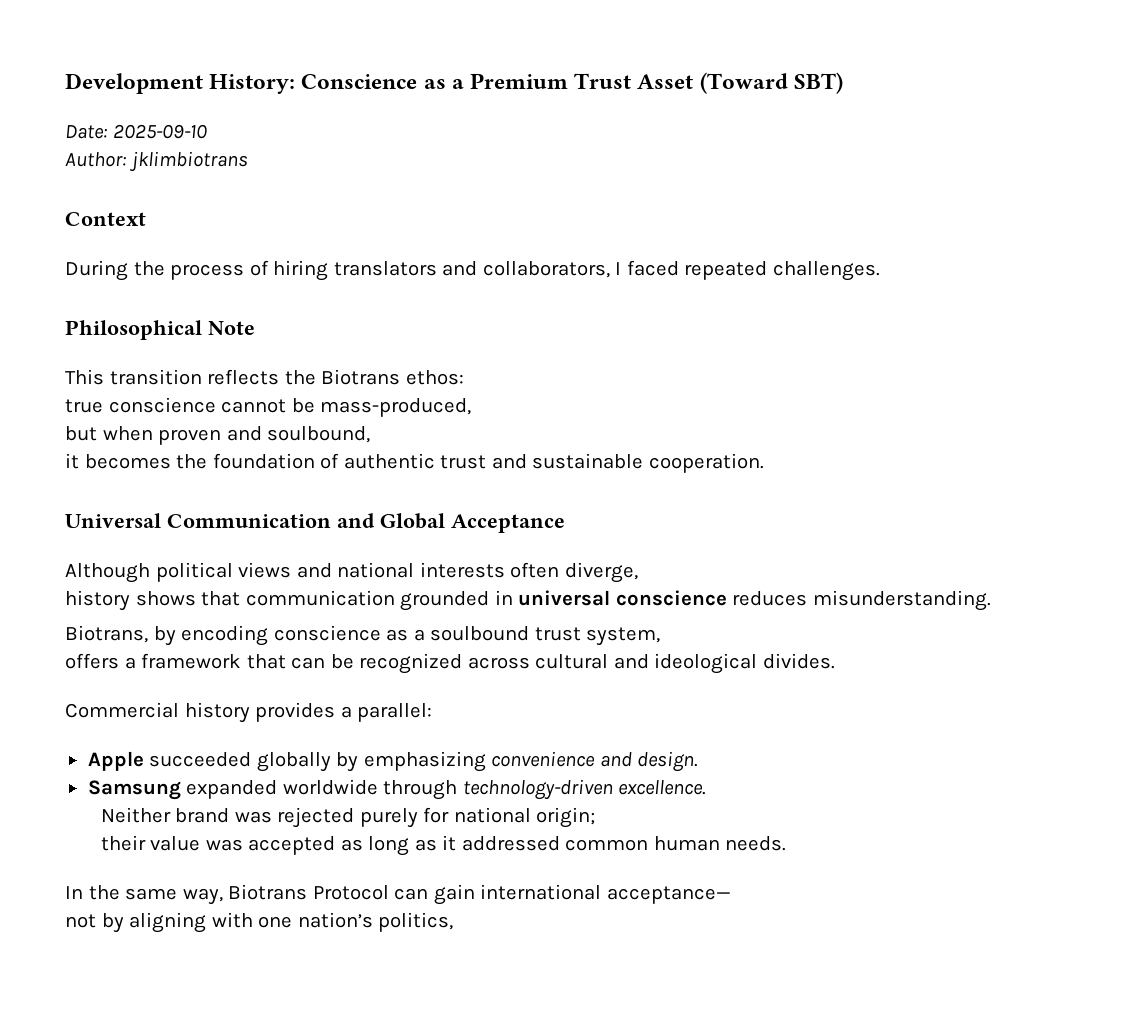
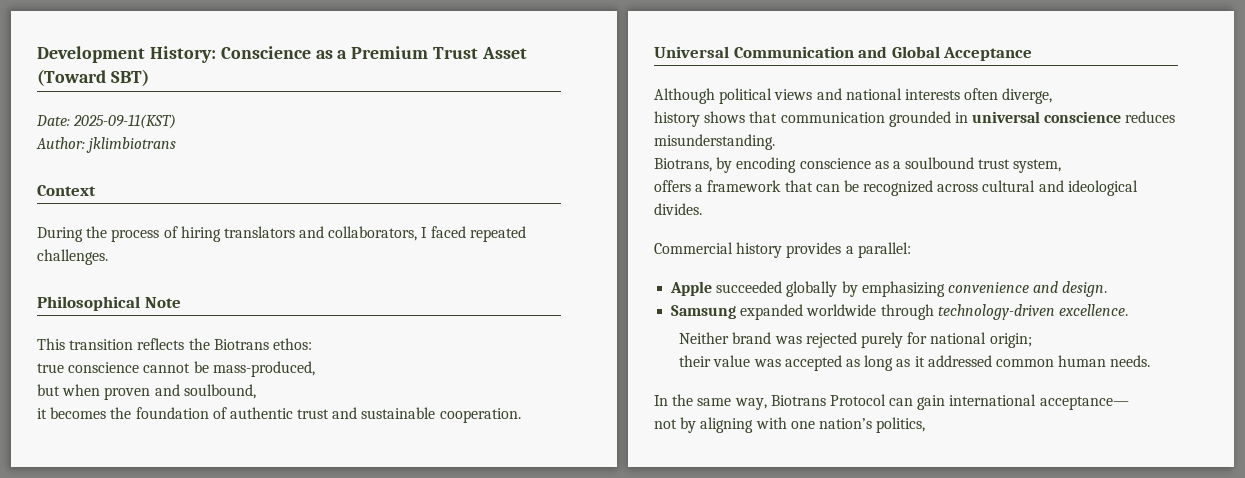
- Date: 2025-09-10
+ Date: 2025-09-11(KST)

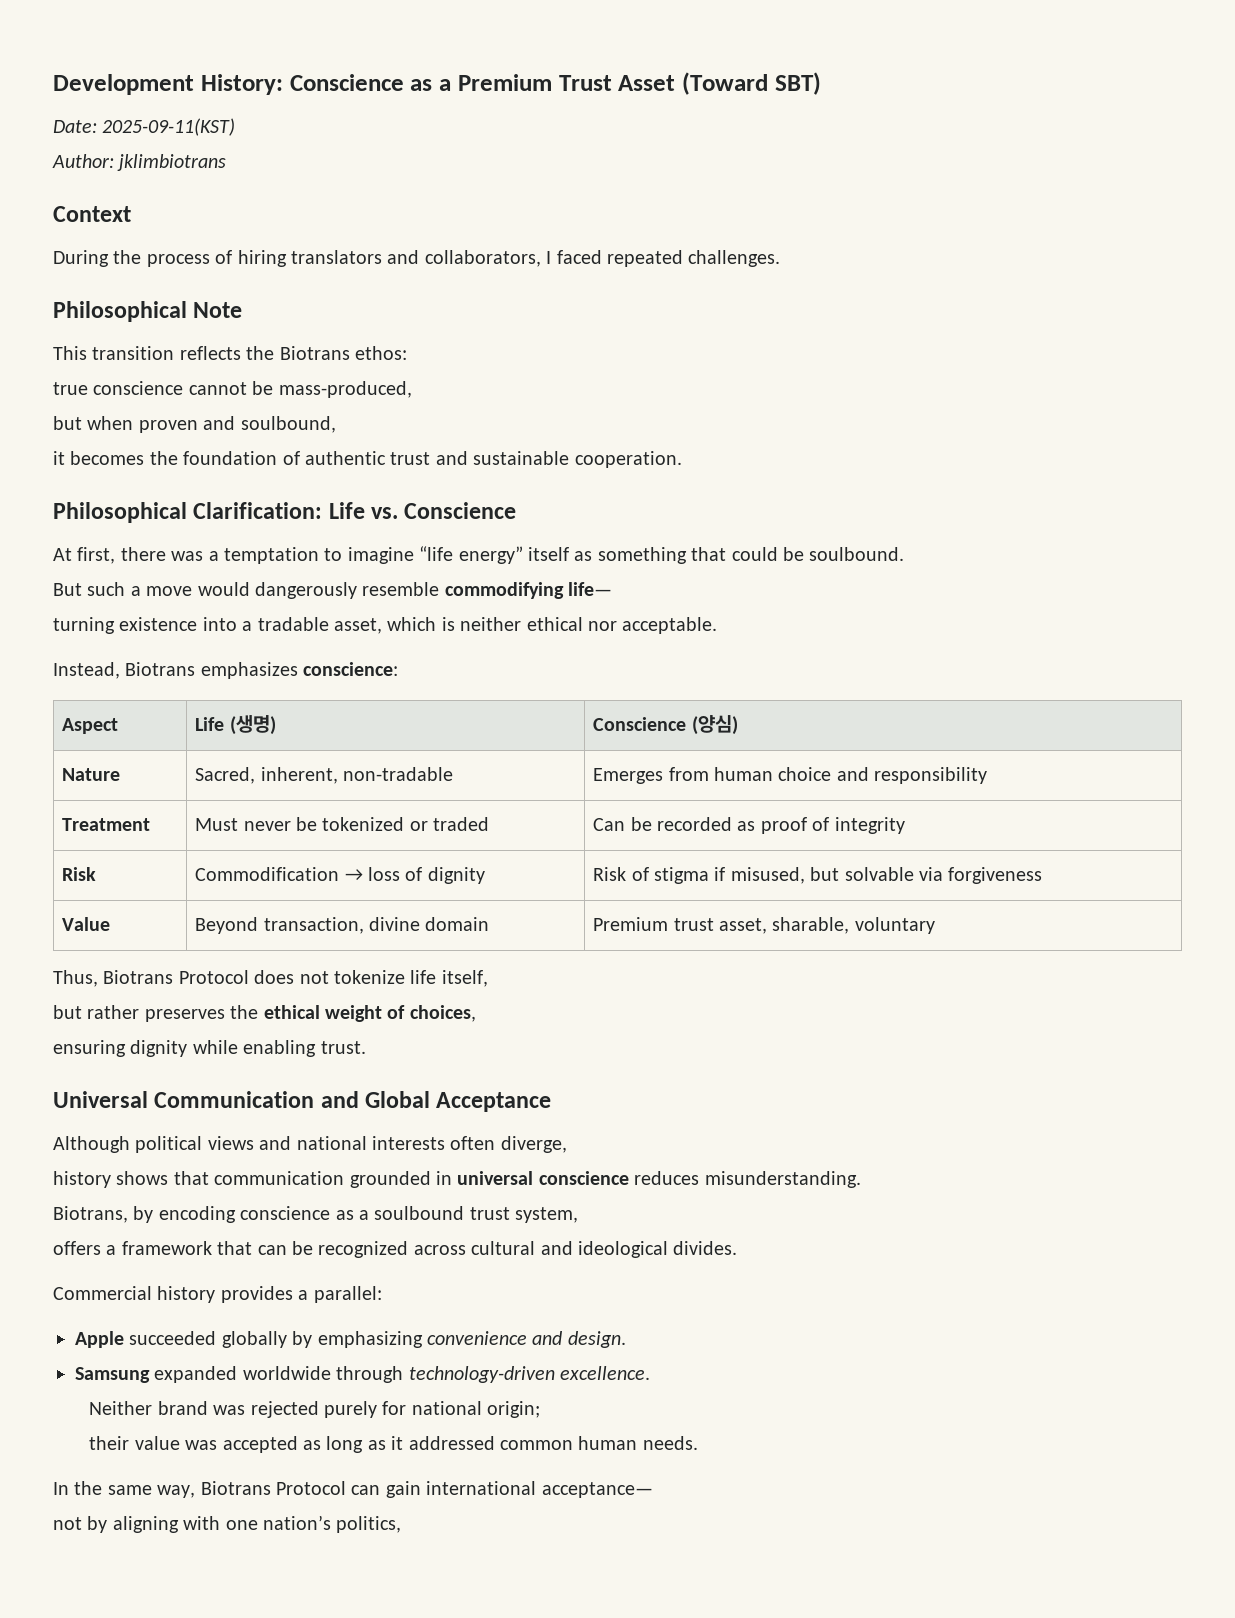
+ Philosophical Clarification: Life vs. Conscience
+ At first, there was a temptation to imagine “life energy” itself as something that could be soulbound.
+ But such a move would dangerously resemble commodifying life—
+ turning existence into a tradable asset, which is neither ethical nor acceptable.
+ Instead, Biotrans emphasizes conscience:
+ Aspect | Life (생명) | Conscience (양심)
+ Nature | Sacred, inherent, non-tradable | Emerges from human choice and responsibility
+ Treatment | Must never be tokenized or traded | Can be recorded as proof of integrity
+ Risk | Commodification → loss of dignity | Risk of stigma if misused, but solvable via forgiveness
+ Value | Beyond transaction, divine domain | Premium trust asset, sharable, voluntary
+ Thus, Biotrans Protocol does not tokenize life itself,
+ but rather preserves the ethical weight of choices,
+ ensuring dignity while enabling trust.

